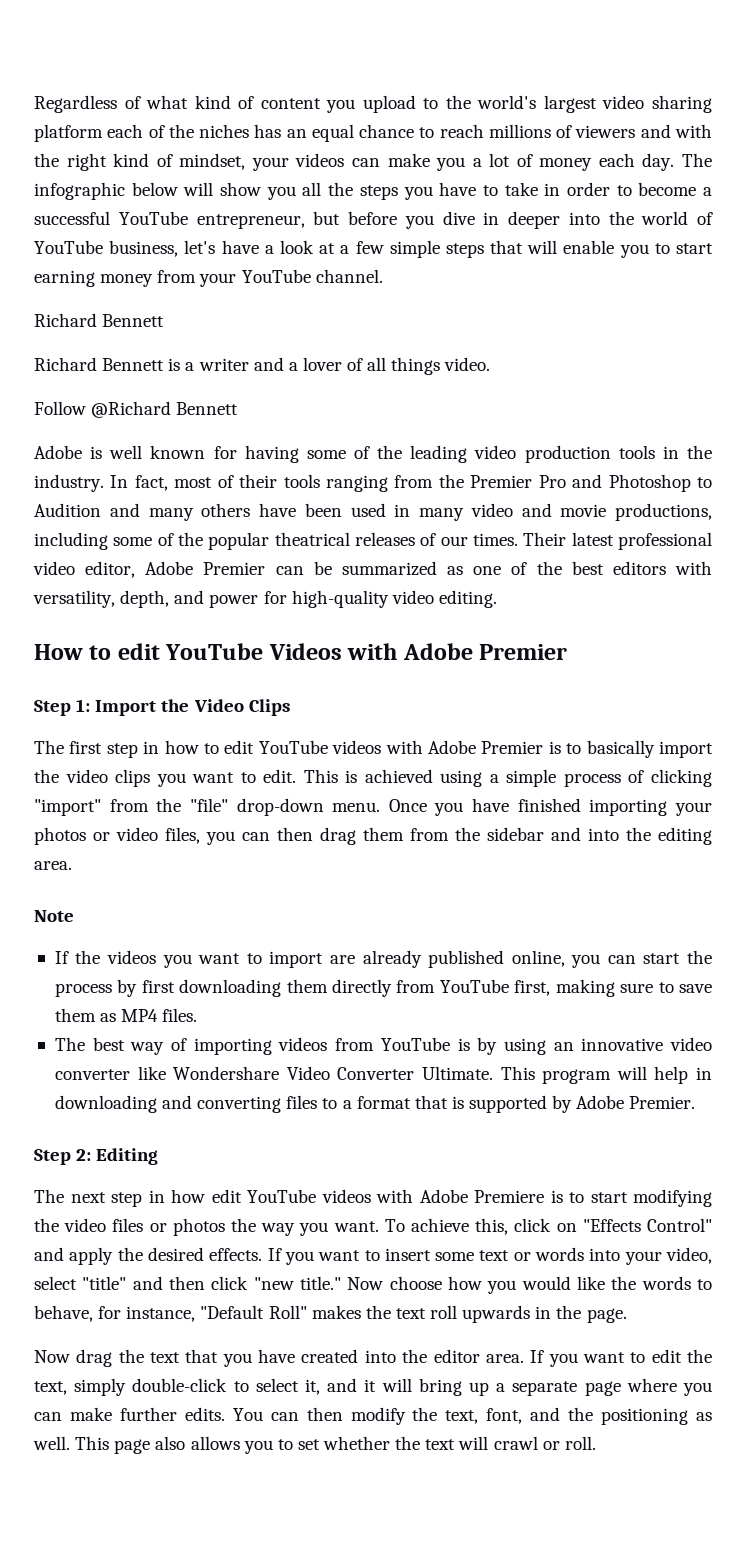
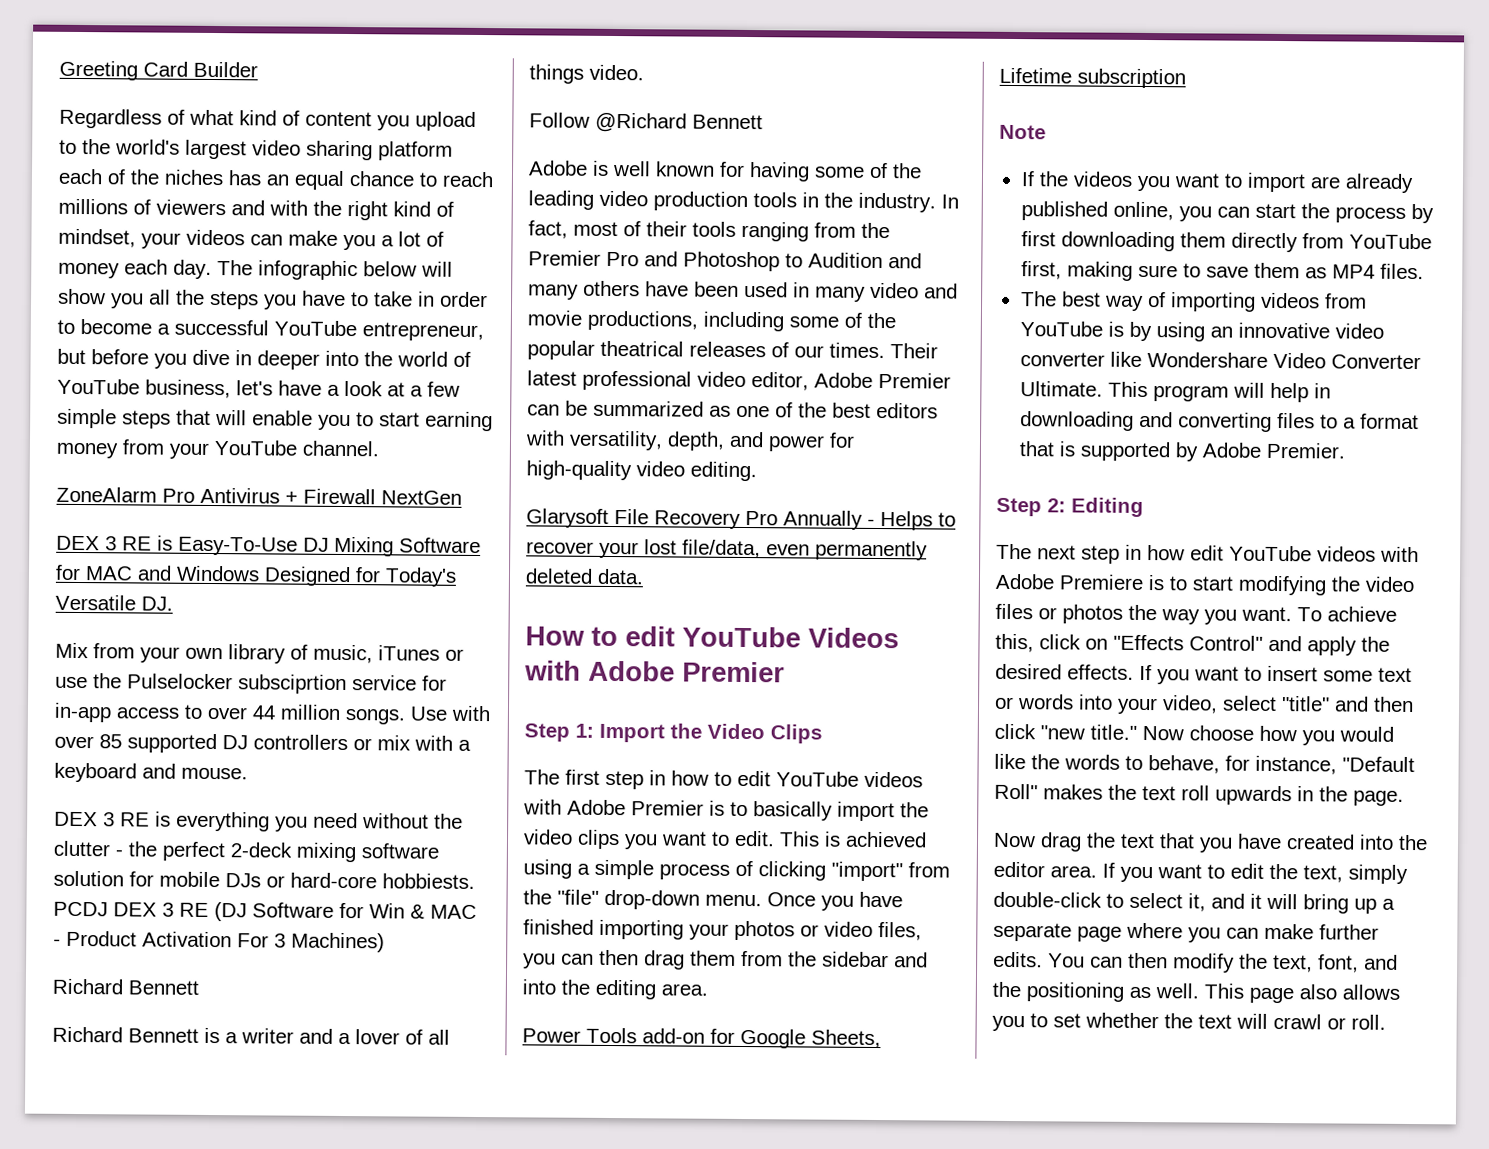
+ Greeting Card Builder
+ ZoneAlarm Pro Antivirus + Firewall NextGen
+ DEX 3 RE is Easy-To-Use DJ Mixing Software for MAC and Windows Designed for Today's Versatile DJ.
+ Mix from your own library of music, iTunes or use the Pulselocker subsciprtion service for in-app access to over 44 million songs. Use with over 85 supported DJ controllers or mix with a keyboard and mouse.
+ DEX 3 RE is everything you need without the clutter - the perfect 2-deck mixing software solution for mobile DJs or hard-core hobbiests. PCDJ DEX 3 RE (DJ Software for Win & MAC - Product Activation For 3 Machines)
+ Glarysoft File Recovery Pro Annually - Helps to recover your lost file/data, even permanently deleted data.
+ Power Tools add-on for Google Sheets, Lifetime subscription

